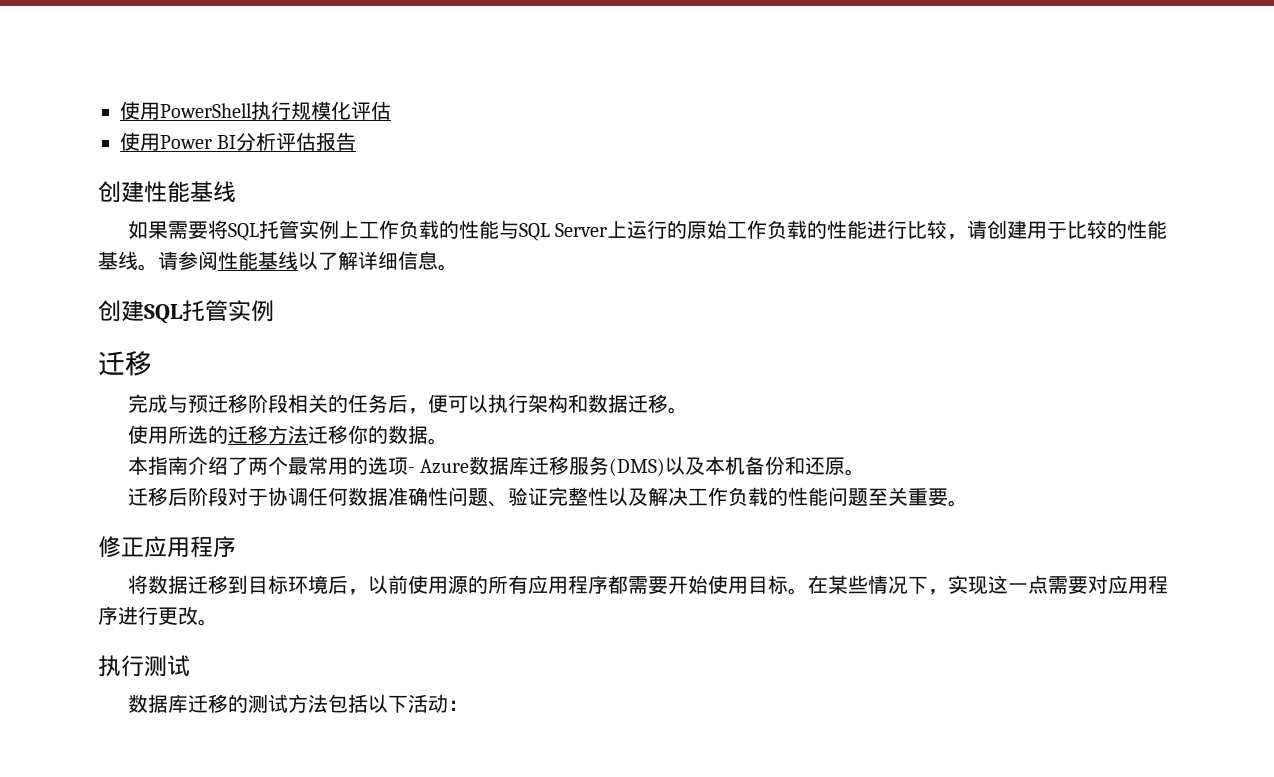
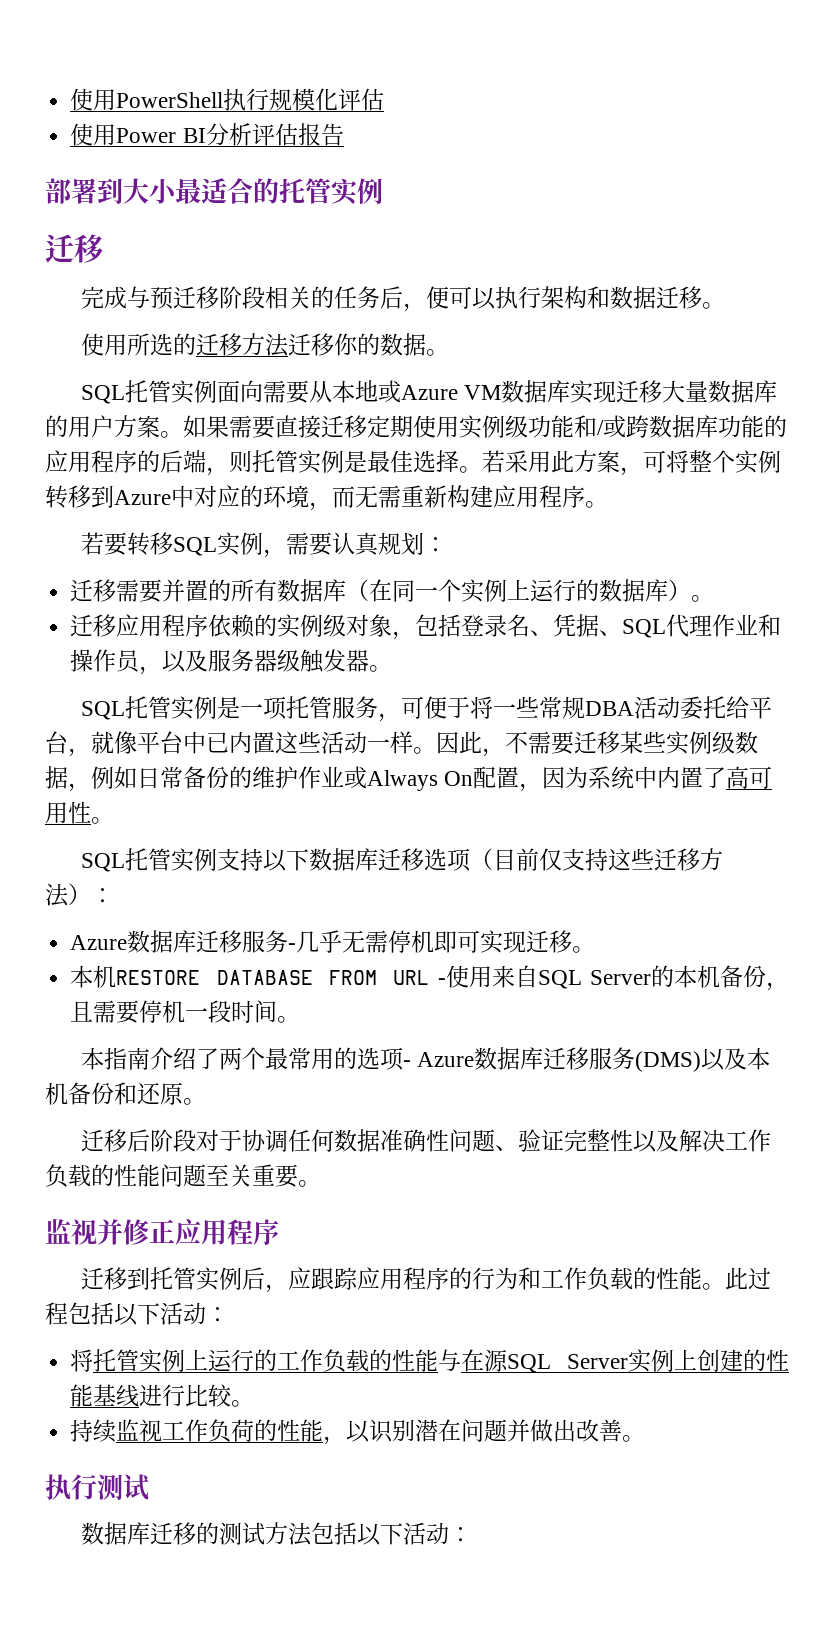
- 创建性能基线
- 如果需要将SQL托管实例上工作负载的性能与SQL Server上运行的原始工作负载的性能进行比较，请创建用于比较的性能基线。请参阅性能基线以了解详细信息。
- 创建SQL托管实例
+ 部署到大小最适合的托管实例
+ SQL托管实例面向需要从本地或Azure VM数据库实现迁移大量数据库的用户方案。如果需要直接迁移定期使用实例级功能和/或跨数据库功能的应用程序的后端，则托管实例是最佳选择。若采用此方案，可将整个实例转移到Azure中对应的环境，而无需重新构建应用程序。
+ 若要转移SQL实例，需要认真规划：
+ 迁移需要并置的所有数据库（在同一个实例上运行的数据库）。
+ 迁移应用程序依赖的实例级对象，包括登录名、凭据、SQL代理作业和操作员，以及服务器级触发器。
+ SQL托管实例是一项托管服务，可便于将一些常规DBA活动委托给平台，就像平台中已内置这些活动一样。因此，不需要迁移某些实例级数据，例如日常备份的维护作业或Always On配置，因为系统中内置了高可用性。
+ SQL托管实例支持以下数据库迁移选项（目前仅支持这些迁移方法）：
+ Azure数据库迁移服务-几乎无需停机即可实现迁移。
+ 本机RESTORE DATABASE FROM URL -使用来自SQL Server的本机备份，且需要停机一段时间。
- 修正应用程序
+ 监视并修正应用程序
- 将数据迁移到目标环境后，以前使用源的所有应用程序都需要开始使用目标。在某些情况下，实现这一点需要对应用程序进行更改。
+ 迁移到托管实例后，应跟踪应用程序的行为和工作负载的性能。此过程包括以下活动：
+ 将托管实例上运行的工作负载的性能与在源SQL Server实例上创建的性能基线进行比较。
+ 持续监视工作负荷的性能，以识别潜在问题并做出改善。

